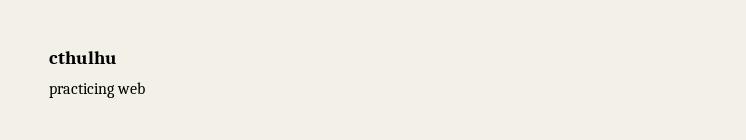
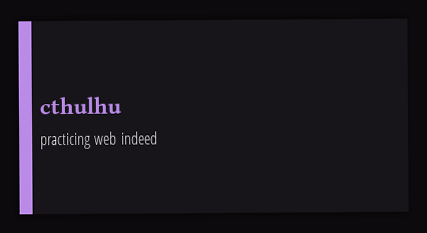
- practicing web
+ practicing web indeed

